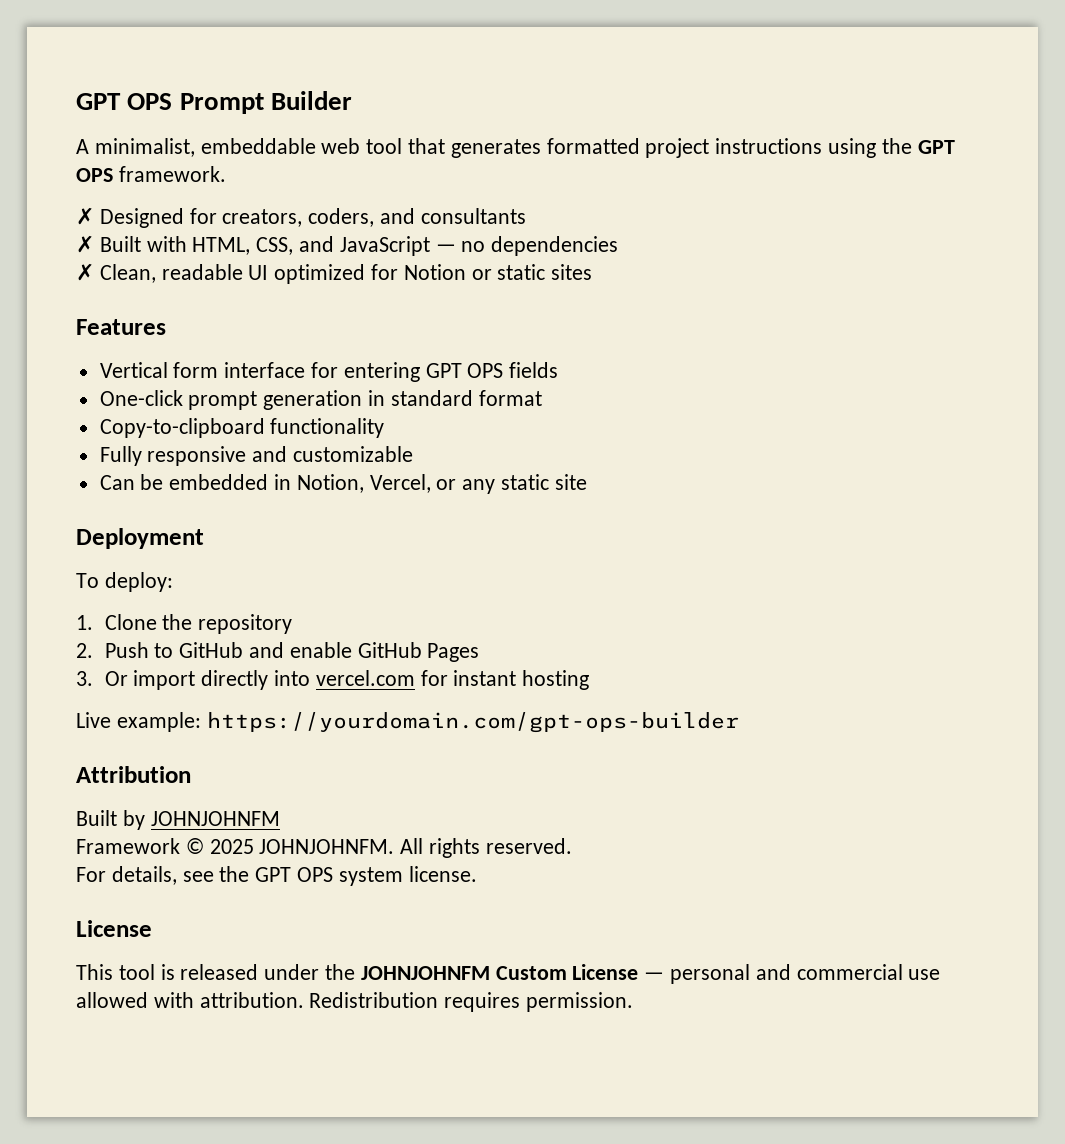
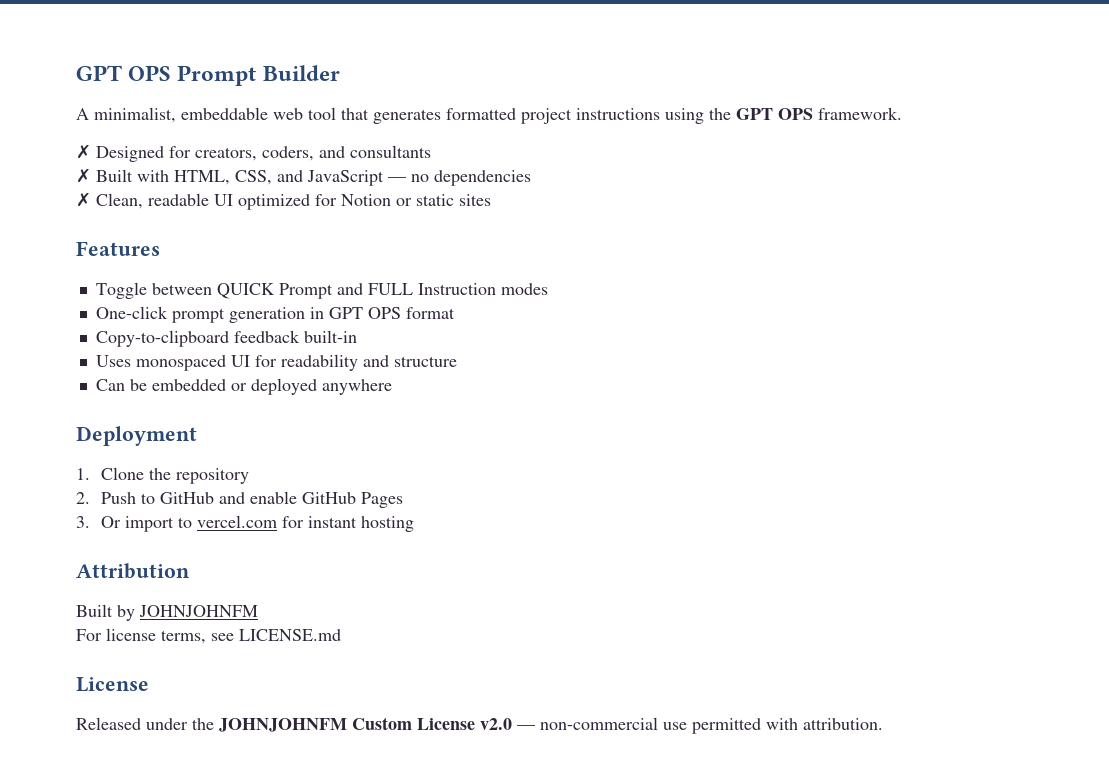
- Vertical form interface for entering GPT OPS fields
+ Toggle between QUICK Prompt and FULL Instruction modes
- One-click prompt generation in standard format
+ One-click prompt generation in GPT OPS format
- Copy-to-clipboard functionality
- Fully responsive and customizable
- Can be embedded in Notion, Vercel, or any static site
+ Copy-to-clipboard feedback built-in
+ Uses monospaced UI for readability and structure
+ Can be embedded or deployed anywhere
- To deploy:
- 3. Or import directly into vercel.com for instant hosting
+ 3. Or import to vercel.com for instant hosting
- Live example: https://yourdomain.com/gpt-ops-builder
- Framework © 2025 JOHNJOHNFM. All rights reserved.
- For details, see the GPT OPS system license.
+ For license terms, see LICENSE.md
  License
- This tool is released under the JOHNJOHNFM Custom License — personal and commercial use allowed with attribution. Redistribution requires permission.
+ Released under the JOHNJOHNFM Custom License v2.0 — non-commercial use permitted with attribution.

